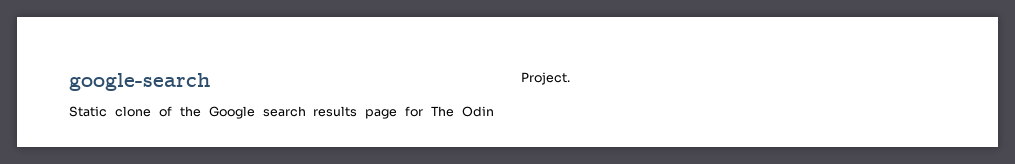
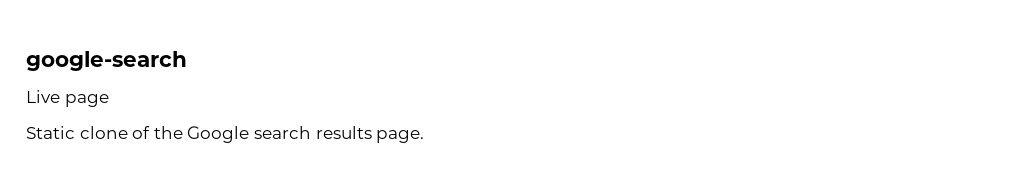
+ Live page
- Static clone of the Google search results page for The Odin Project.
+ Static clone of the Google search results page.

